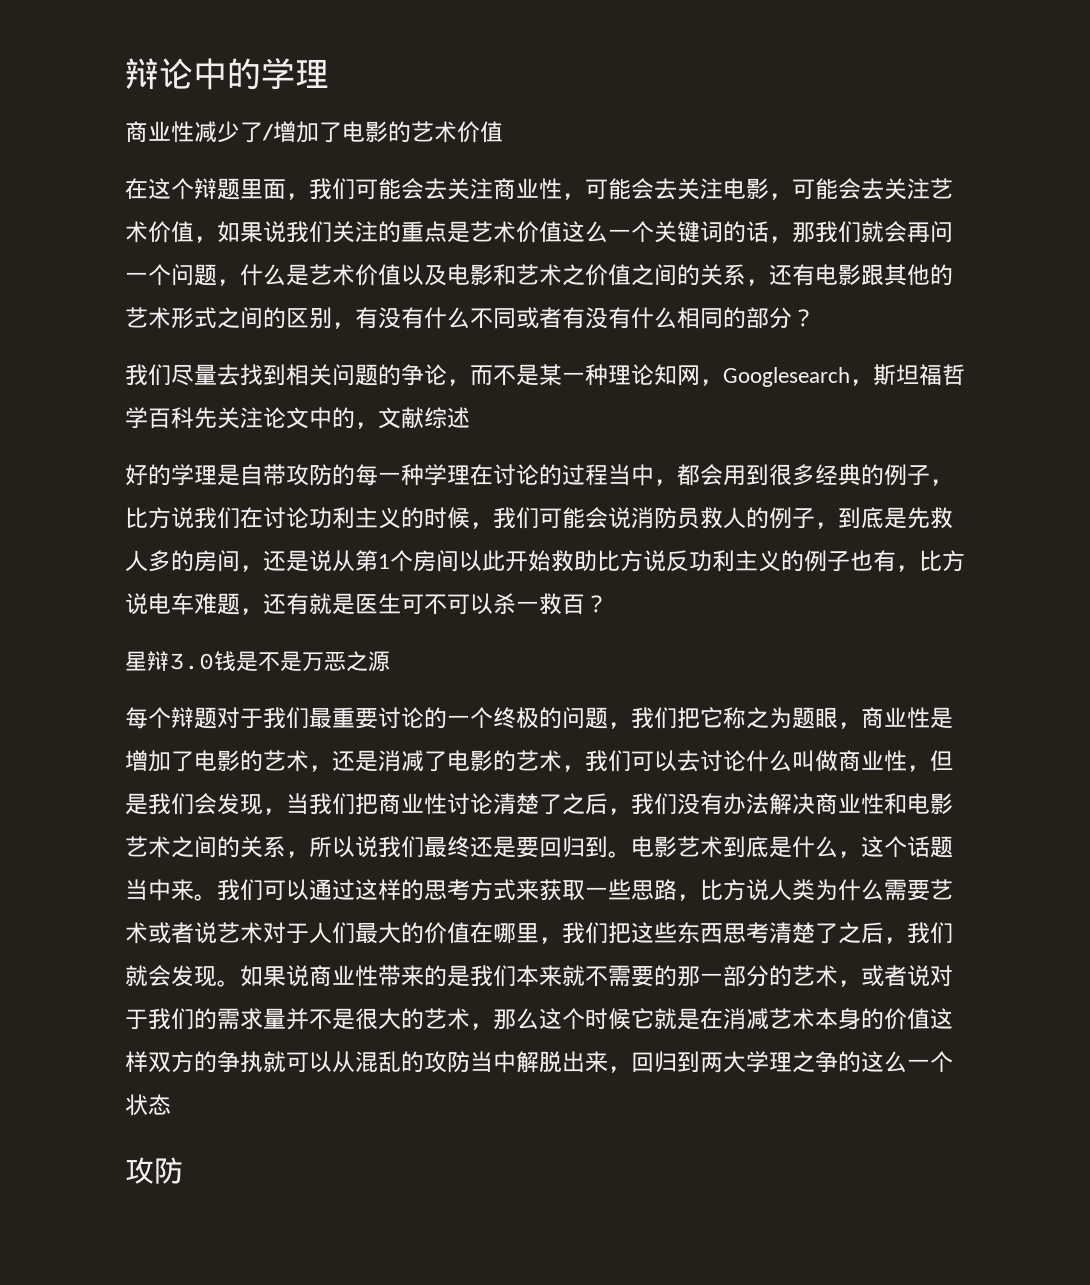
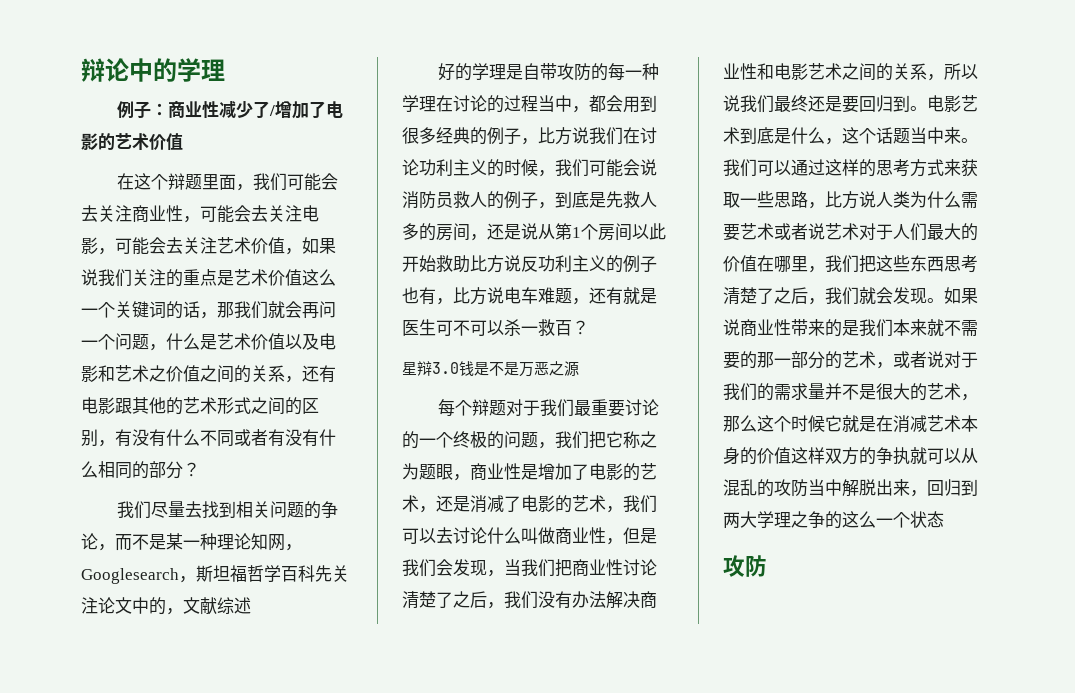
- 商业性减少了/增加了电影的艺术价值
+ 例子：商业性减少了/增加了电影的艺术价值

